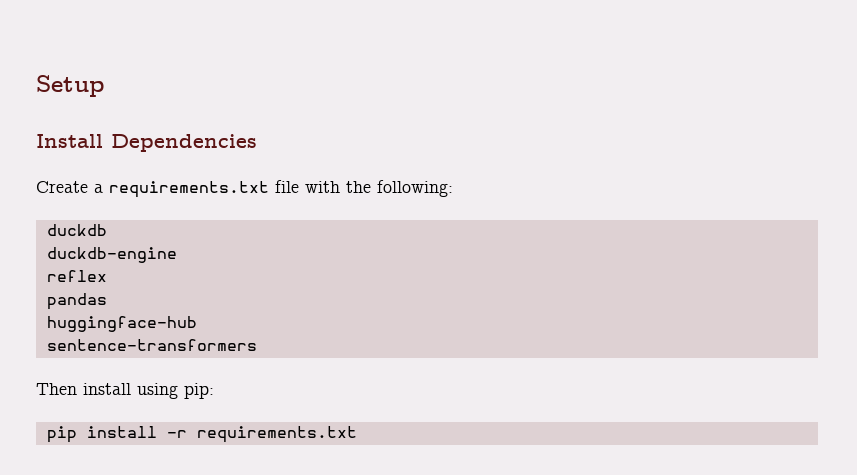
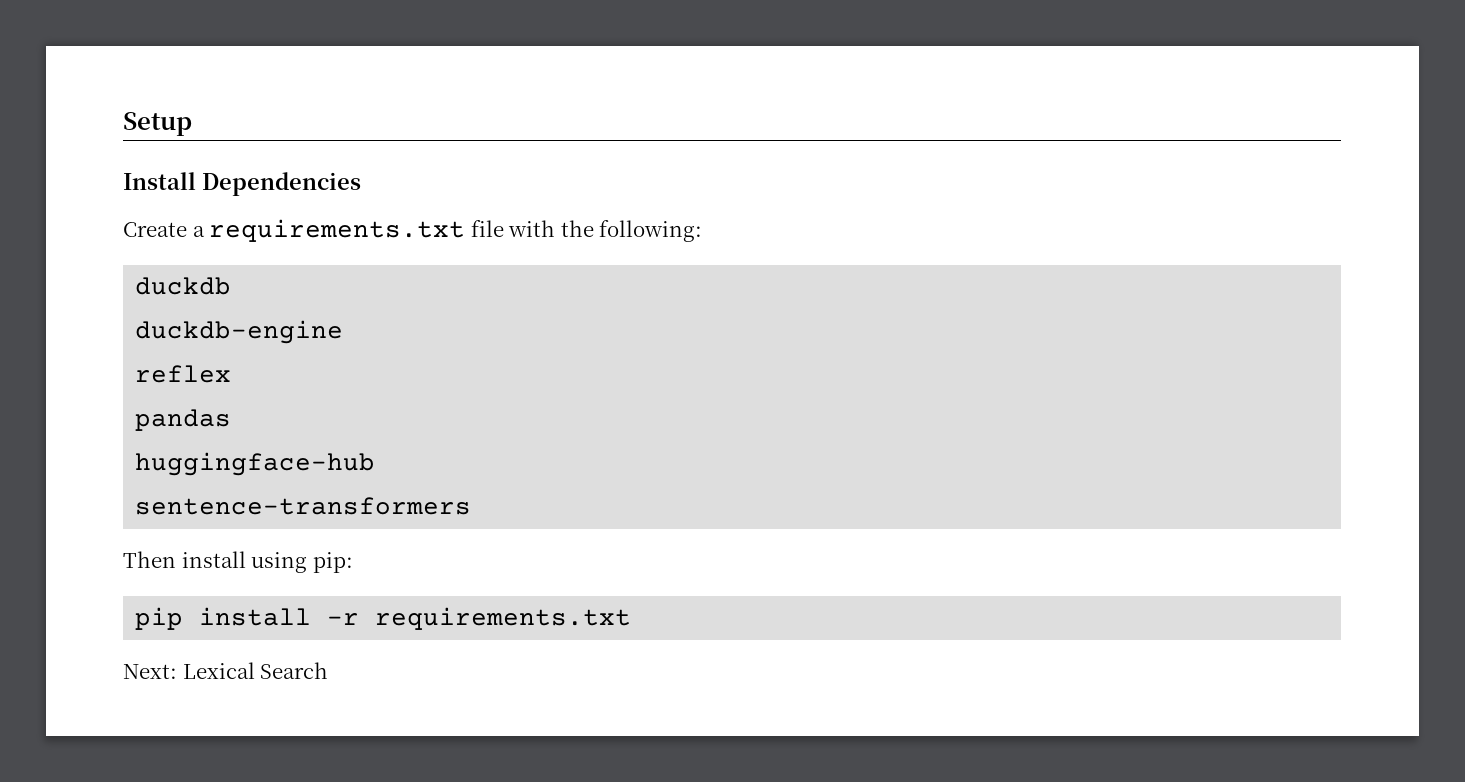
+ Next: Lexical Search

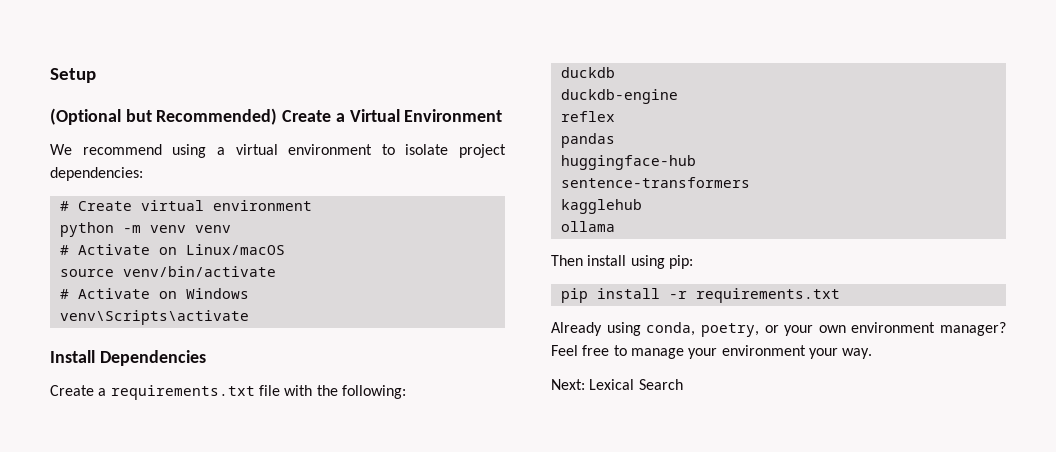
+ (Optional but Recommended) Create a Virtual Environment
+ We recommend using a virtual environment to isolate project dependencies:
+ # Create virtual environment
+ python -m venv venv
+ # Activate on Linux/macOS
+ source venv/bin/activate
+ # Activate on Windows
+ venv\Scripts\activate
+ kagglehub
+ ollama
+ Already using conda, poetry, or your own environment manager? Feel free to manage your environment your way.

